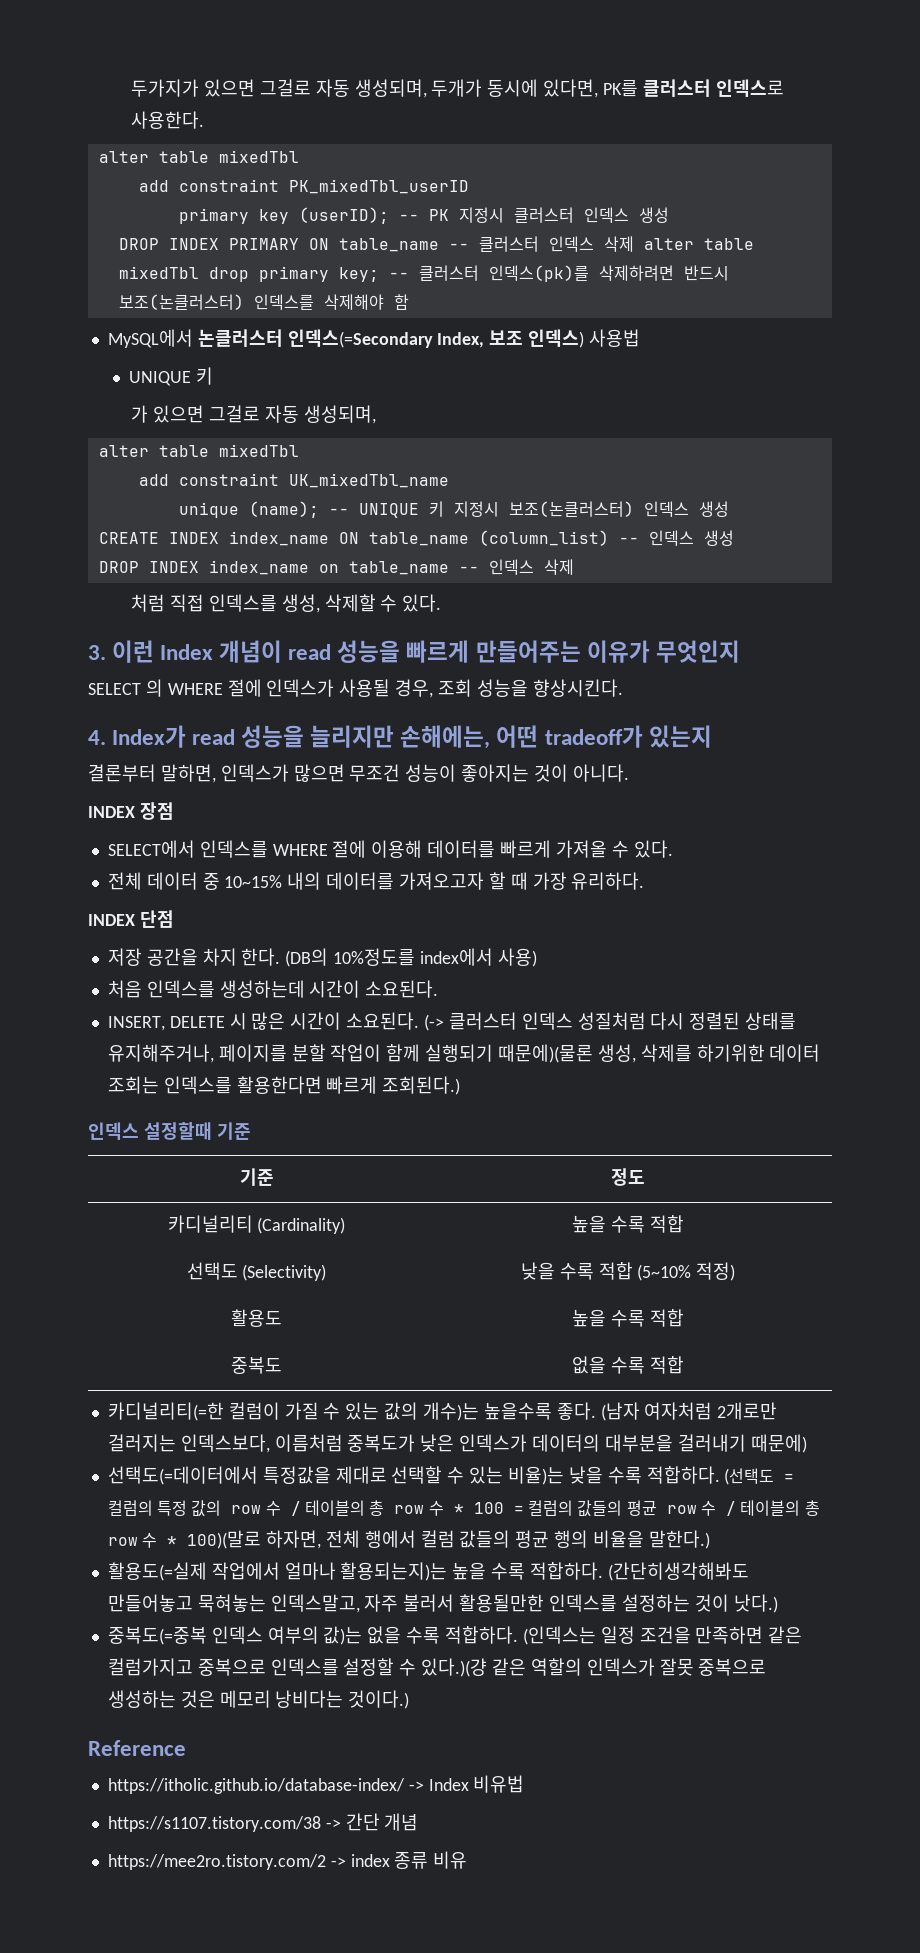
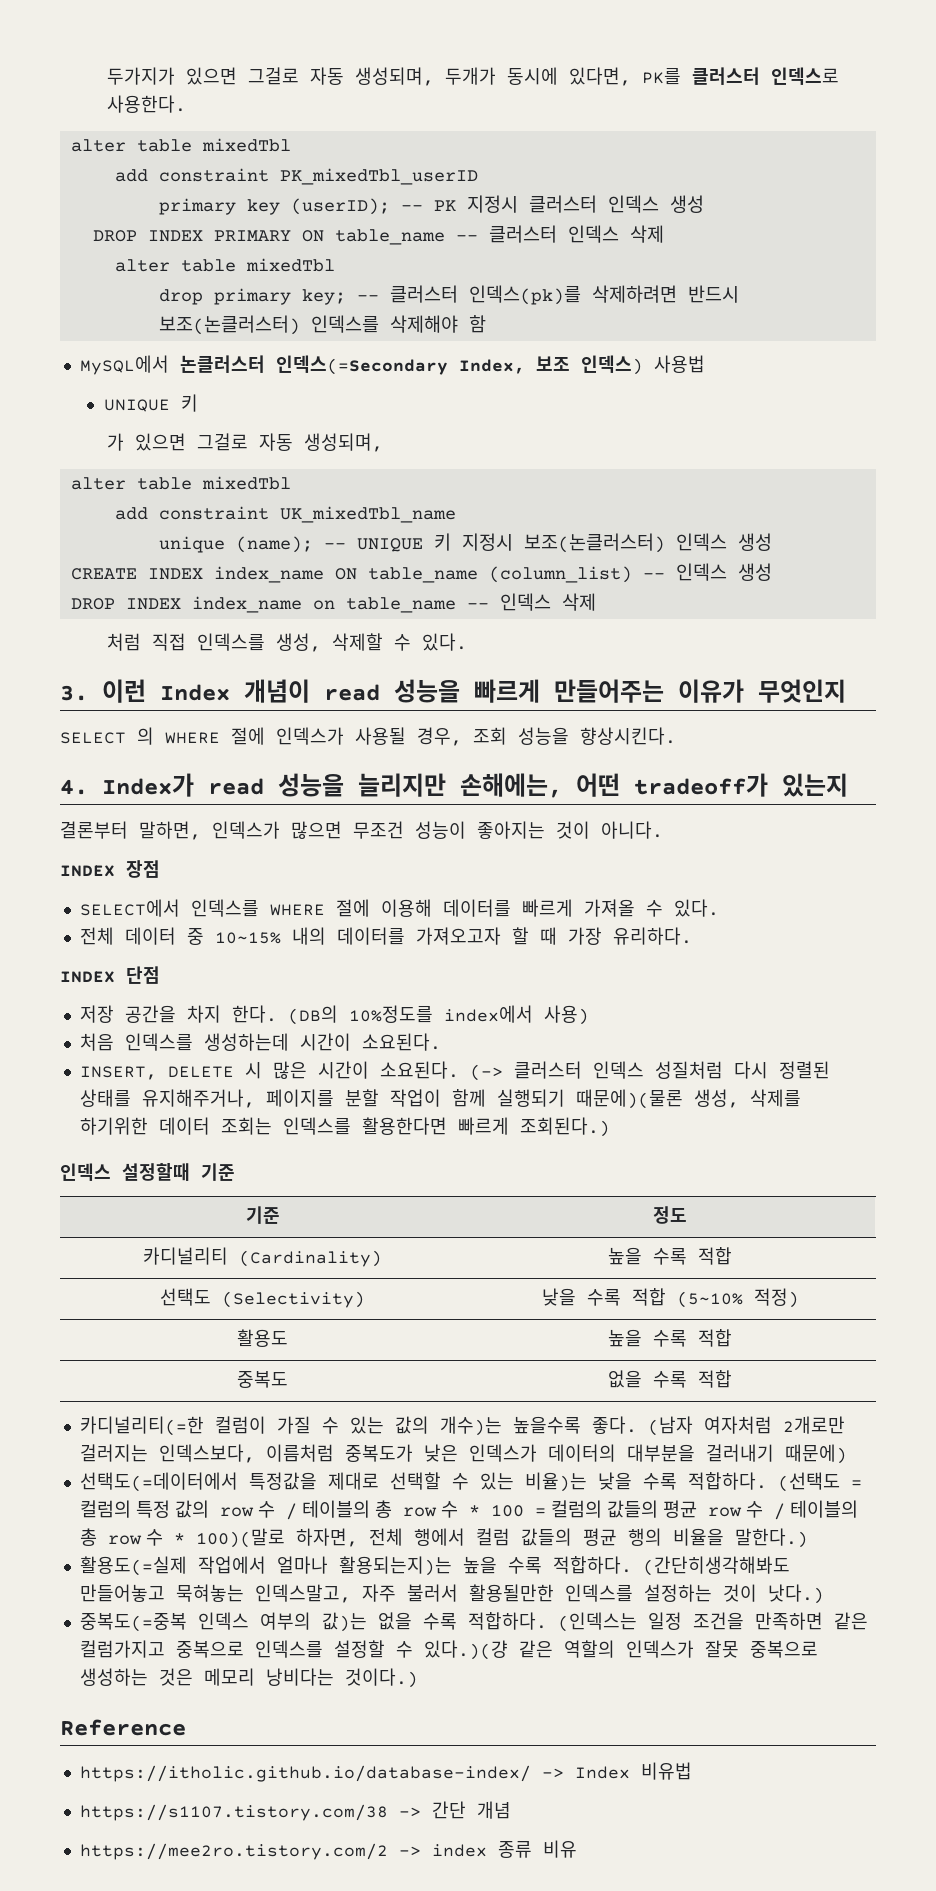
- DROP INDEX PRIMARY ON table_name -- 클러스터 인덱스 삭제 alter table mixedTbl drop primary key; -- 클러스터 인덱스(pk)를 삭제하려면 반드시 보조(논클러스터) 인덱스를 삭제해야 함
+ DROP INDEX PRIMARY ON table_name -- 클러스터 인덱스 삭제
+ alter table mixedTbl
+ drop primary key; -- 클러스터 인덱스(pk)를 삭제하려면 반드시 보조(논클러스터) 인덱스를 삭제해야 함

